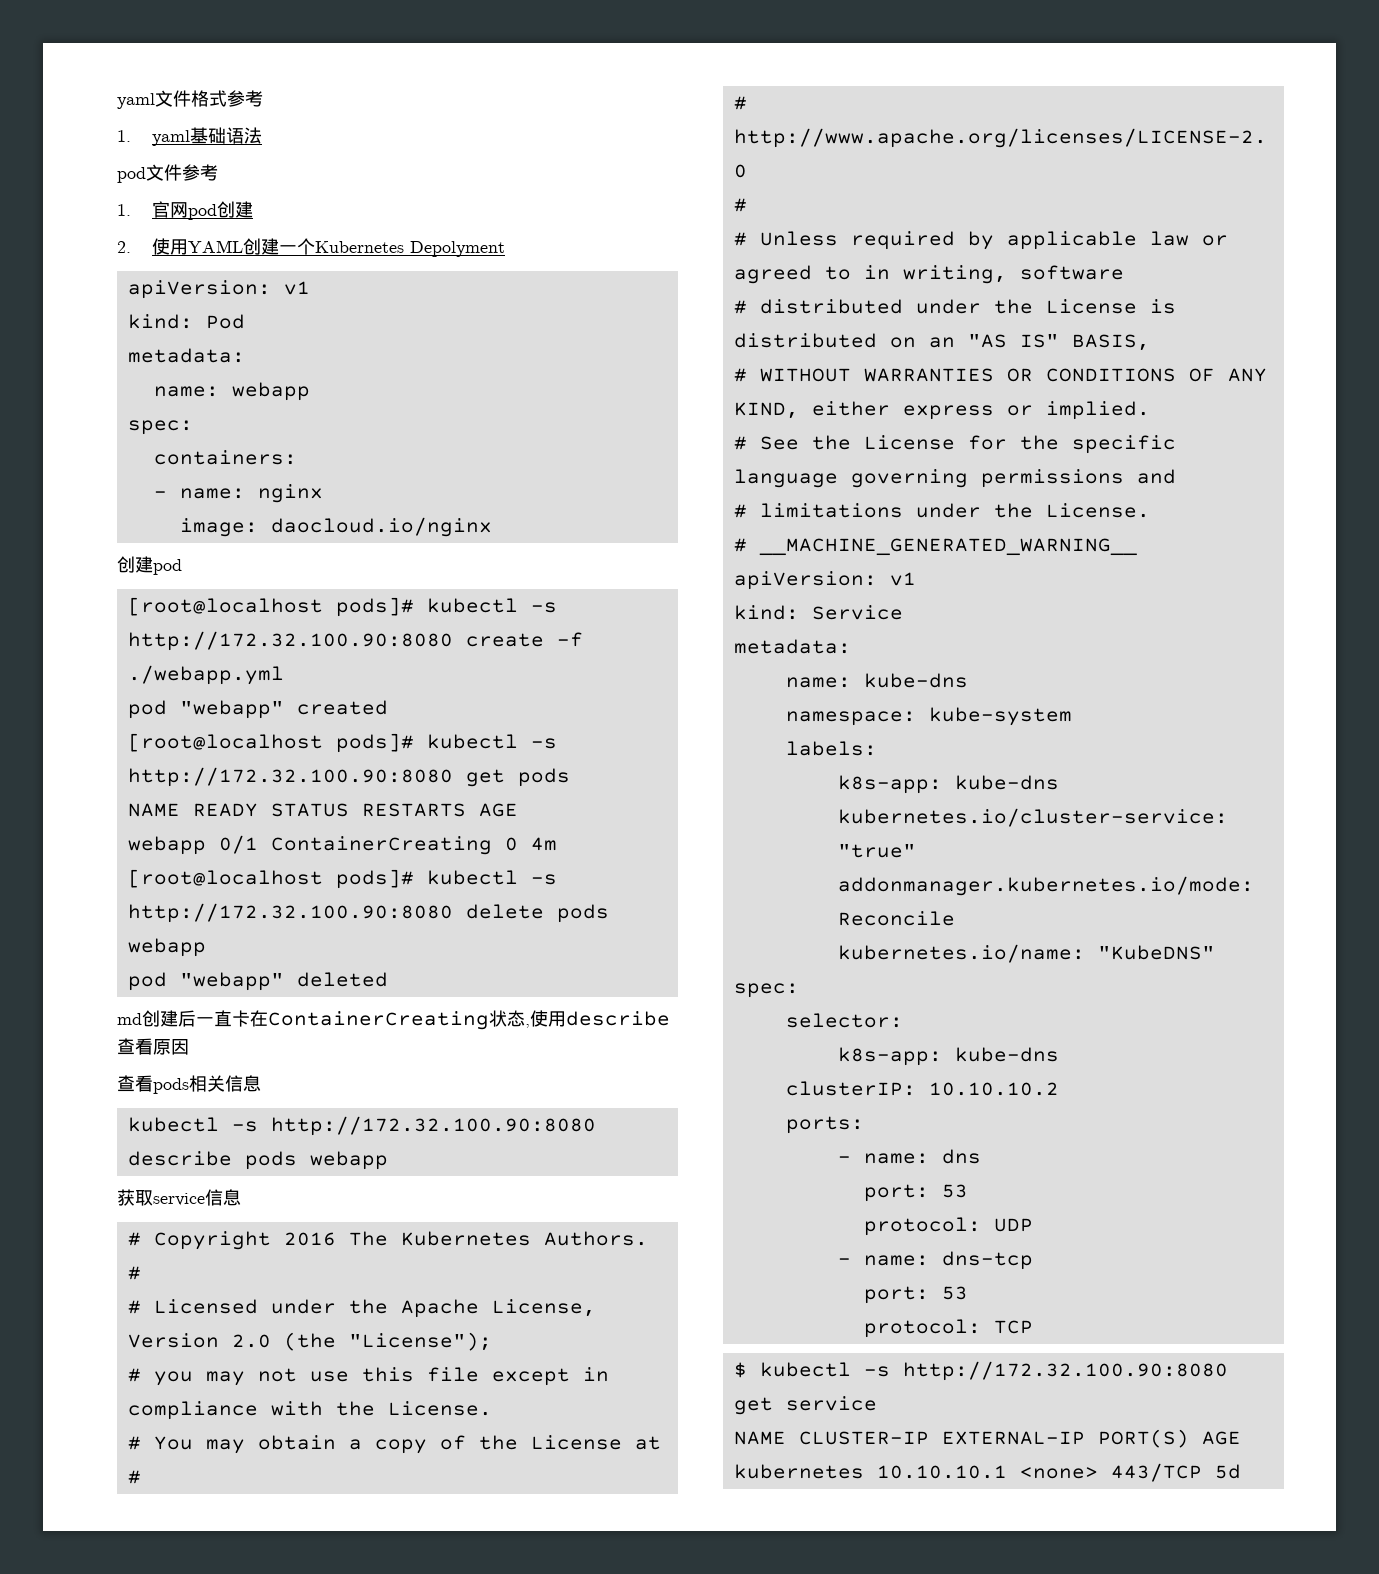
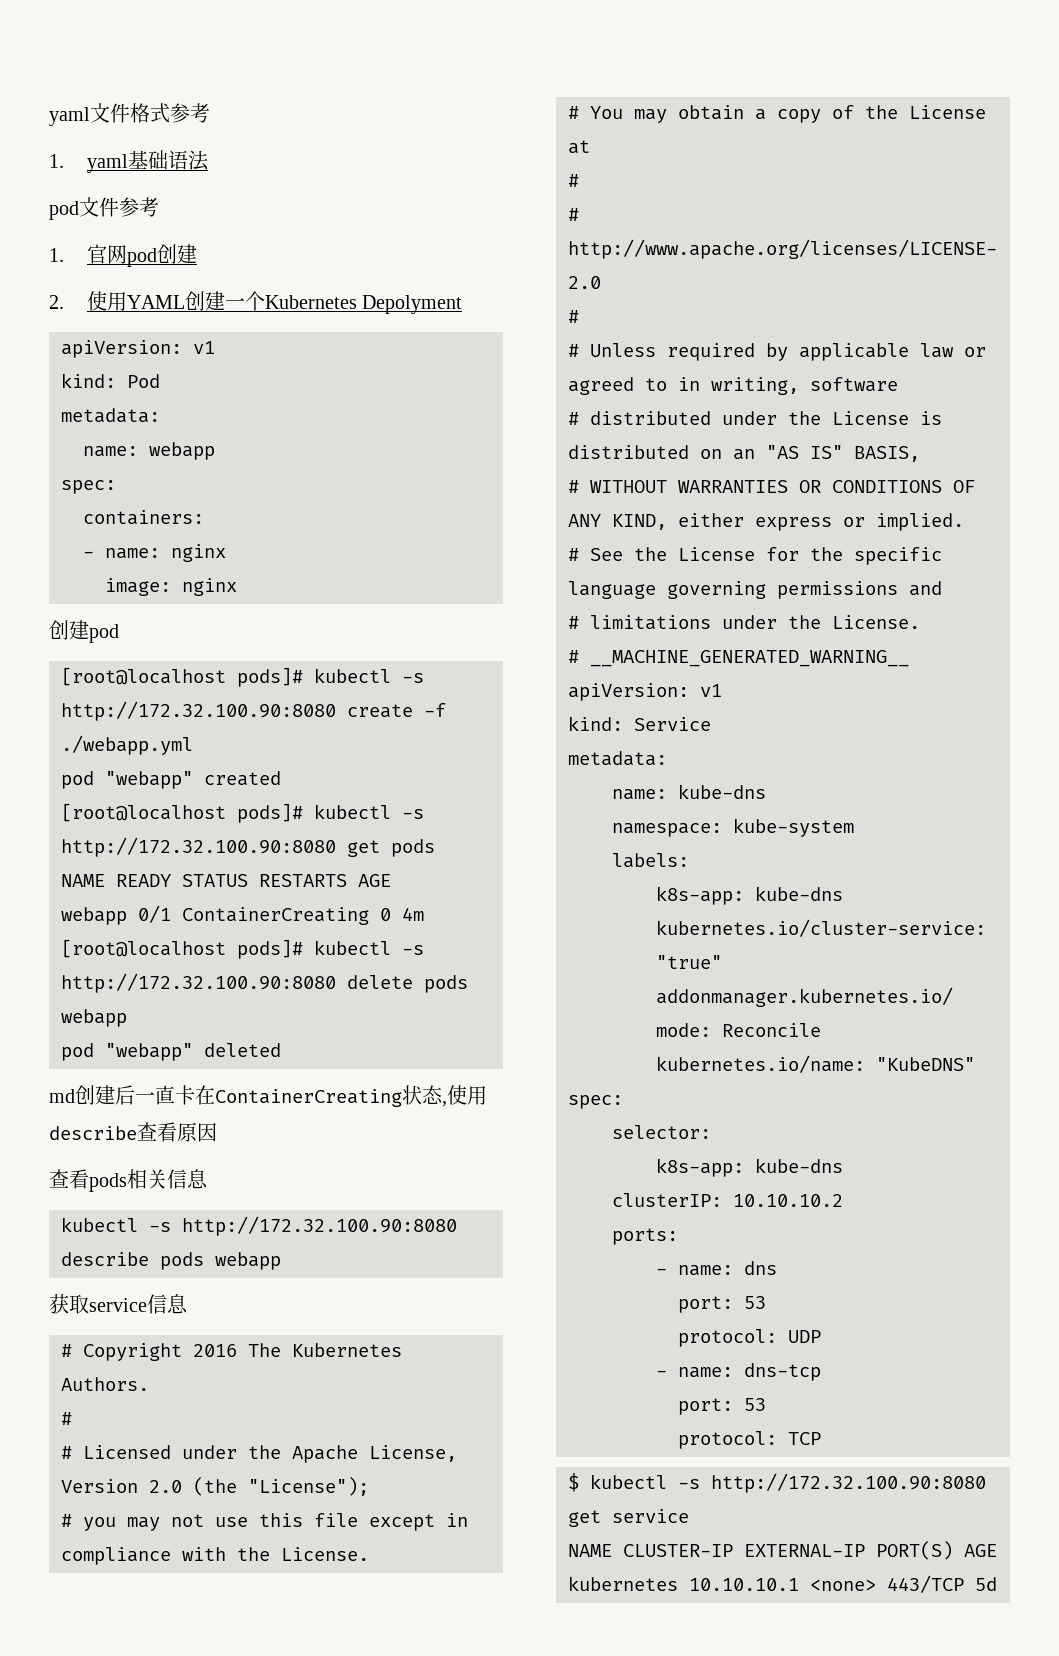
- image: daocloud.io/nginx
+ image: nginx

